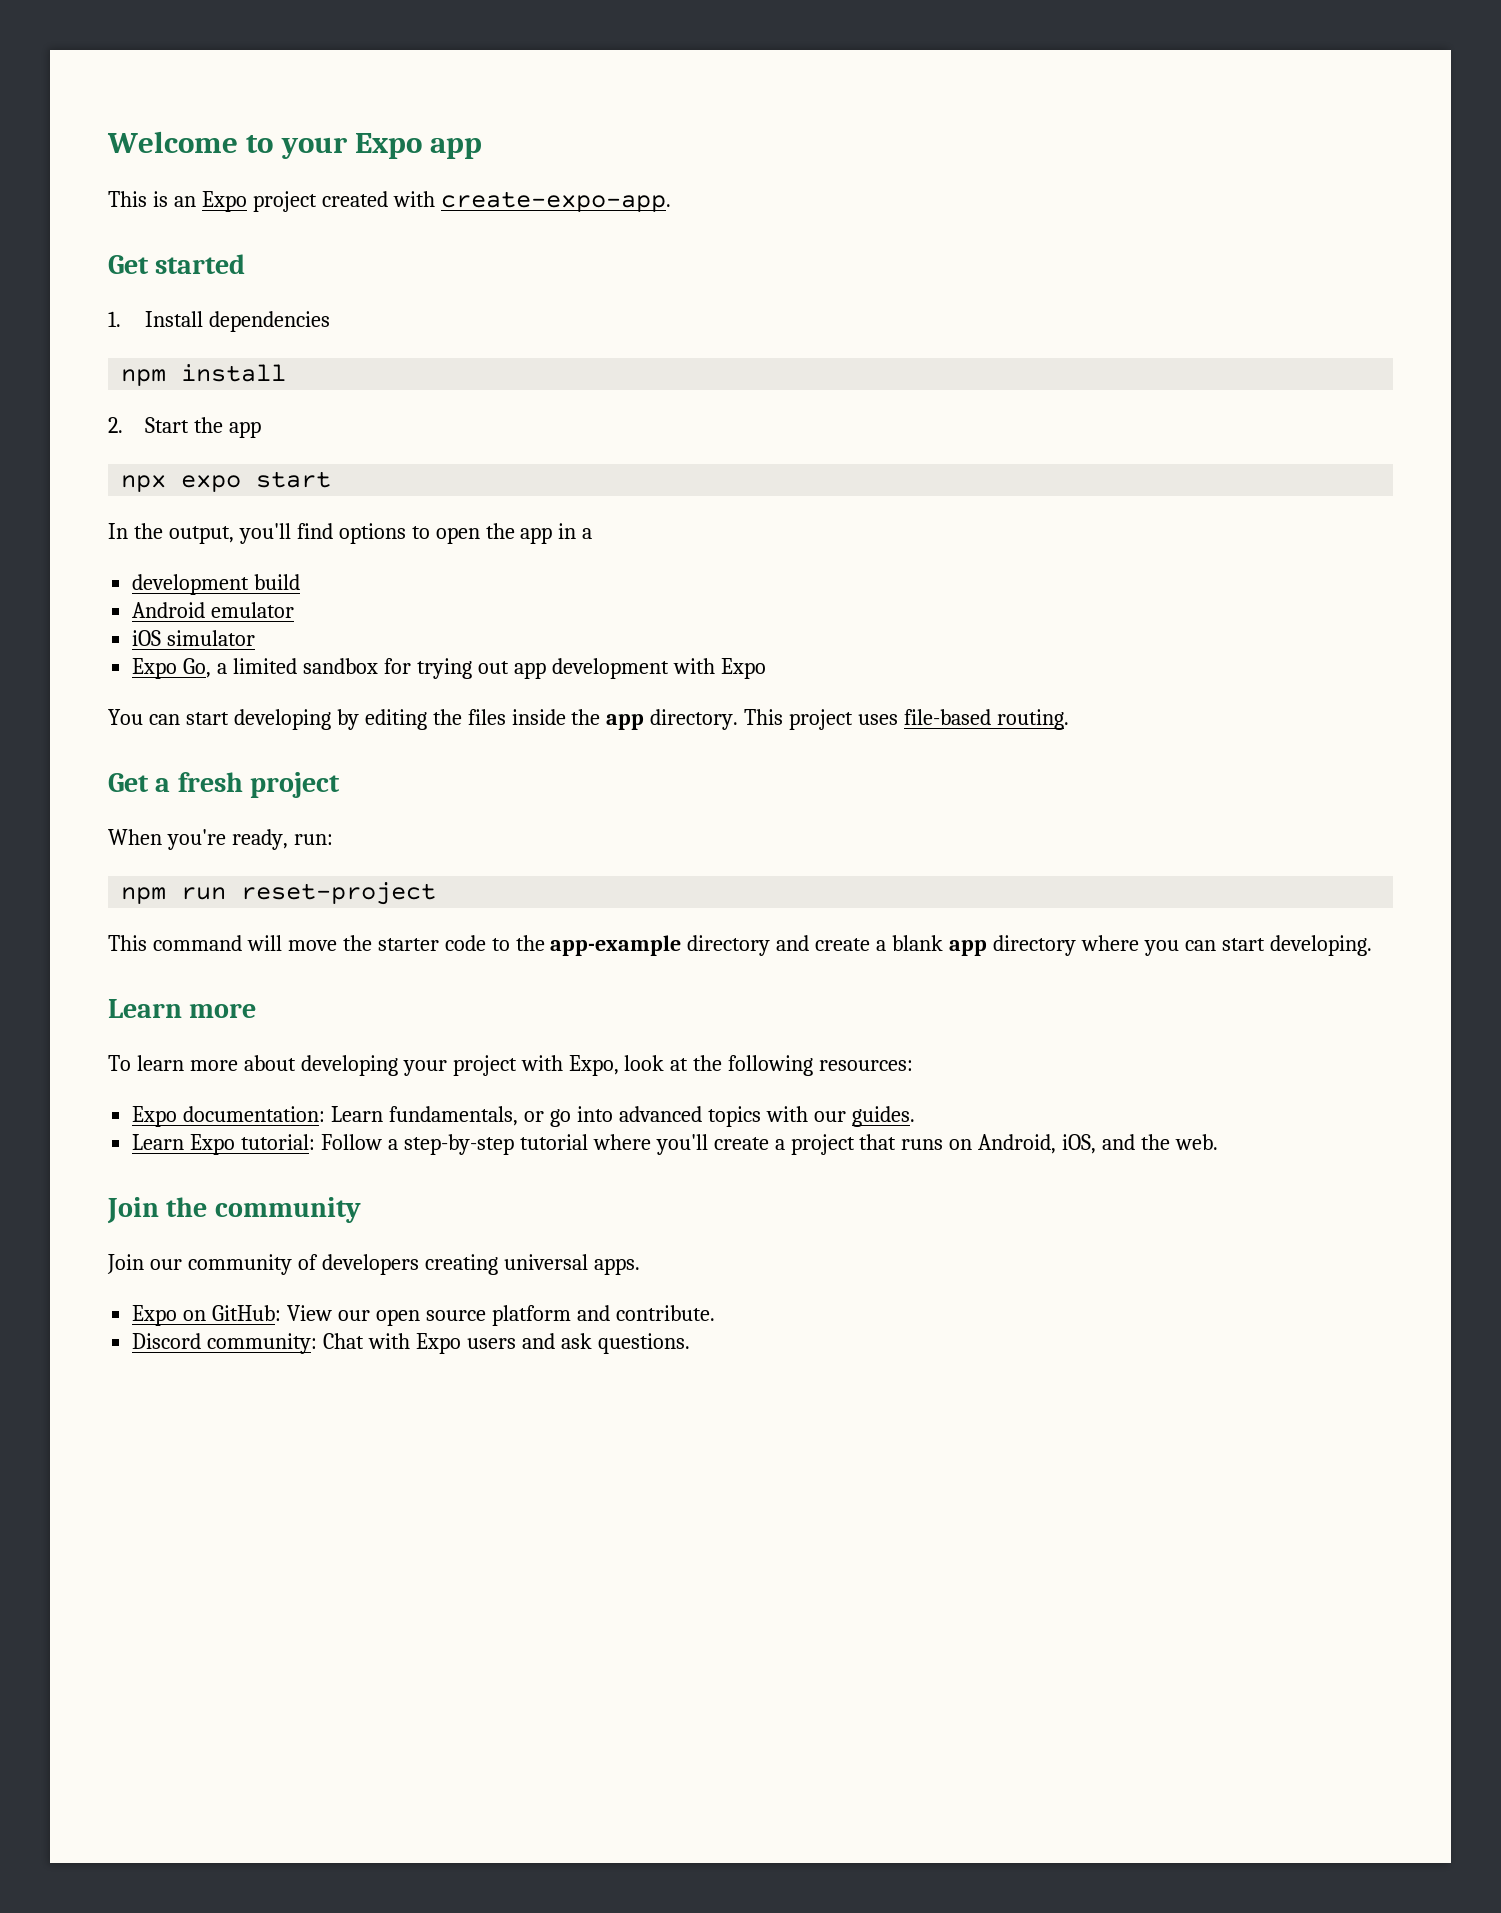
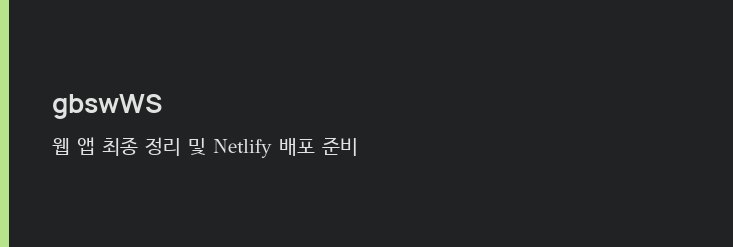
- Welcome to your Expo app
- This is an Expo project created with create-expo-app.
- Get started
- 1. Install dependencies
- npm install
- 2. Start the app
- npx expo start
- In the output, you'll find options to open the app in a
- development build
- Android emulator
- iOS simulator
- Expo Go, a limited sandbox for trying out app development with Expo
- You can start developing by editing the files inside the app directory. This project uses file-based routing.
- Get a fresh project
- When you're ready, run:
- npm run reset-project
- This command will move the starter code to the app-example directory and create a blank app directory where you can start developing.
- Learn more
- To learn more about developing your project with Expo, look at the following resources:
- Expo documentation: Learn fundamentals, or go into advanced topics with our guides.
- Learn Expo tutorial: Follow a step-by-step tutorial where you'll create a project that runs on Android, iOS, and the web.
- Join the community
- Join our community of developers creating universal apps.
- Expo on GitHub: View our open source platform and contribute.
- Discord community: Chat with Expo users and ask questions.
+ gbswWS
+ 웹 앱 최종 정리 및 Netlify 배포 준비

